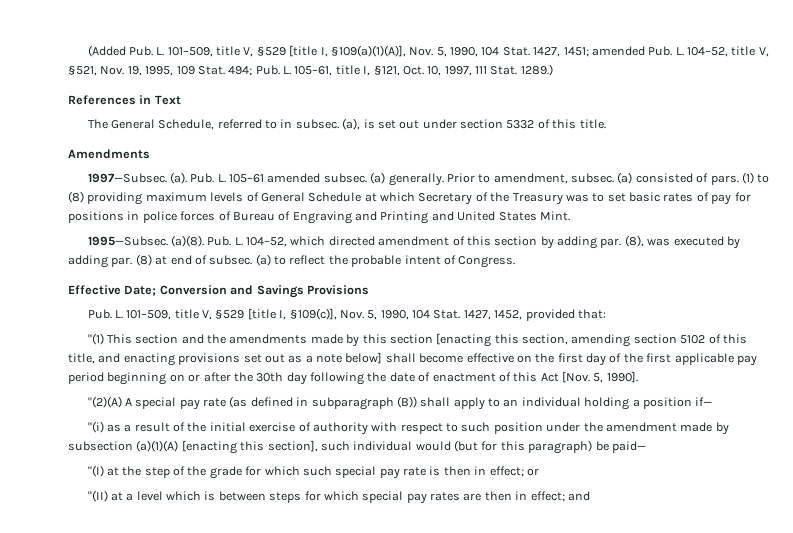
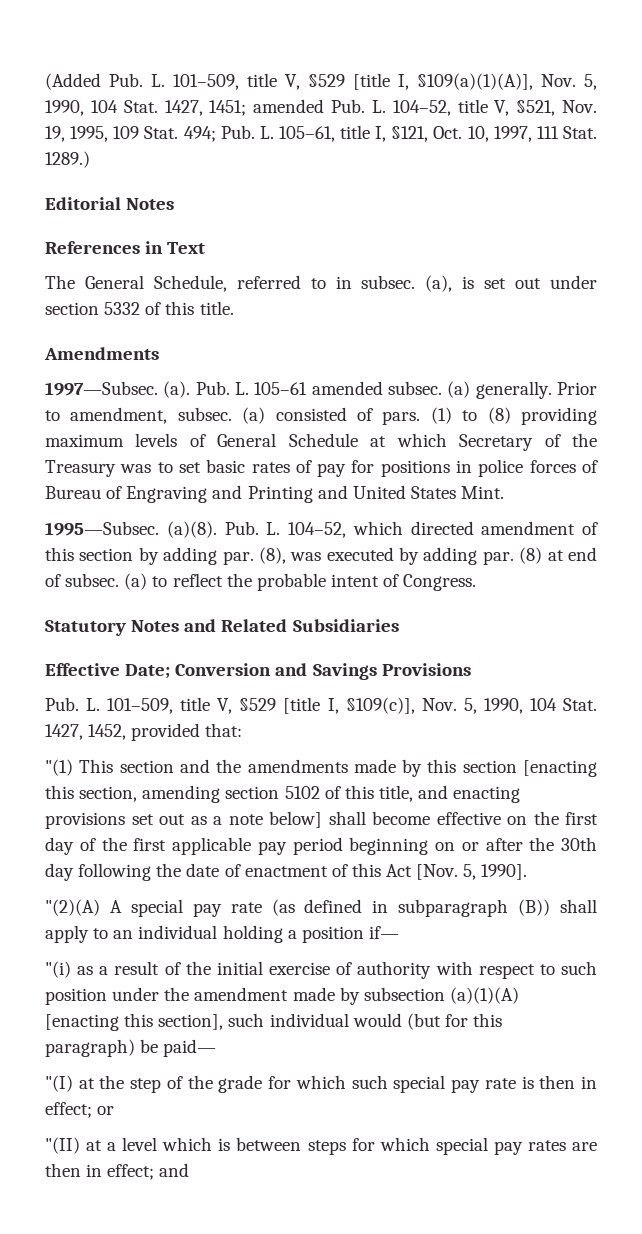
+ Editorial Notes
+ Statutory Notes and Related Subsidiaries

